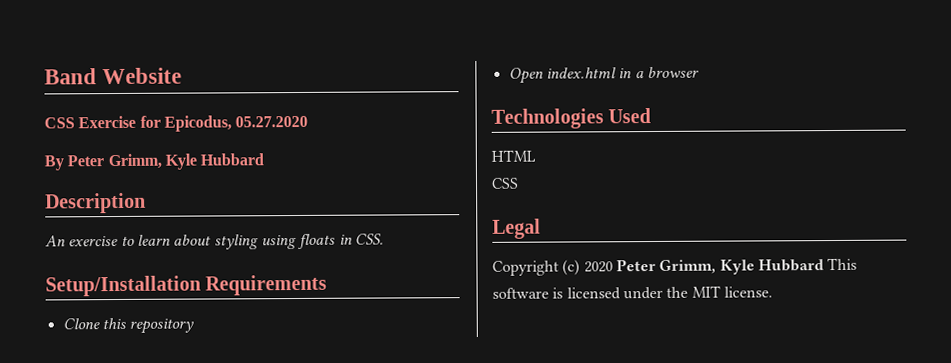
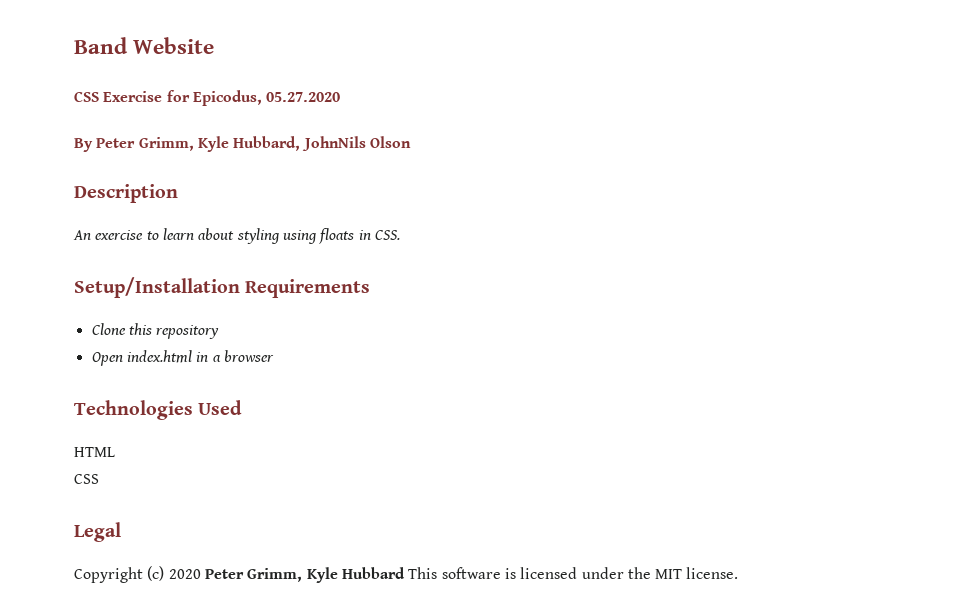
- By Peter Grimm, Kyle Hubbard
+ By Peter Grimm, Kyle Hubbard, JohnNils Olson

